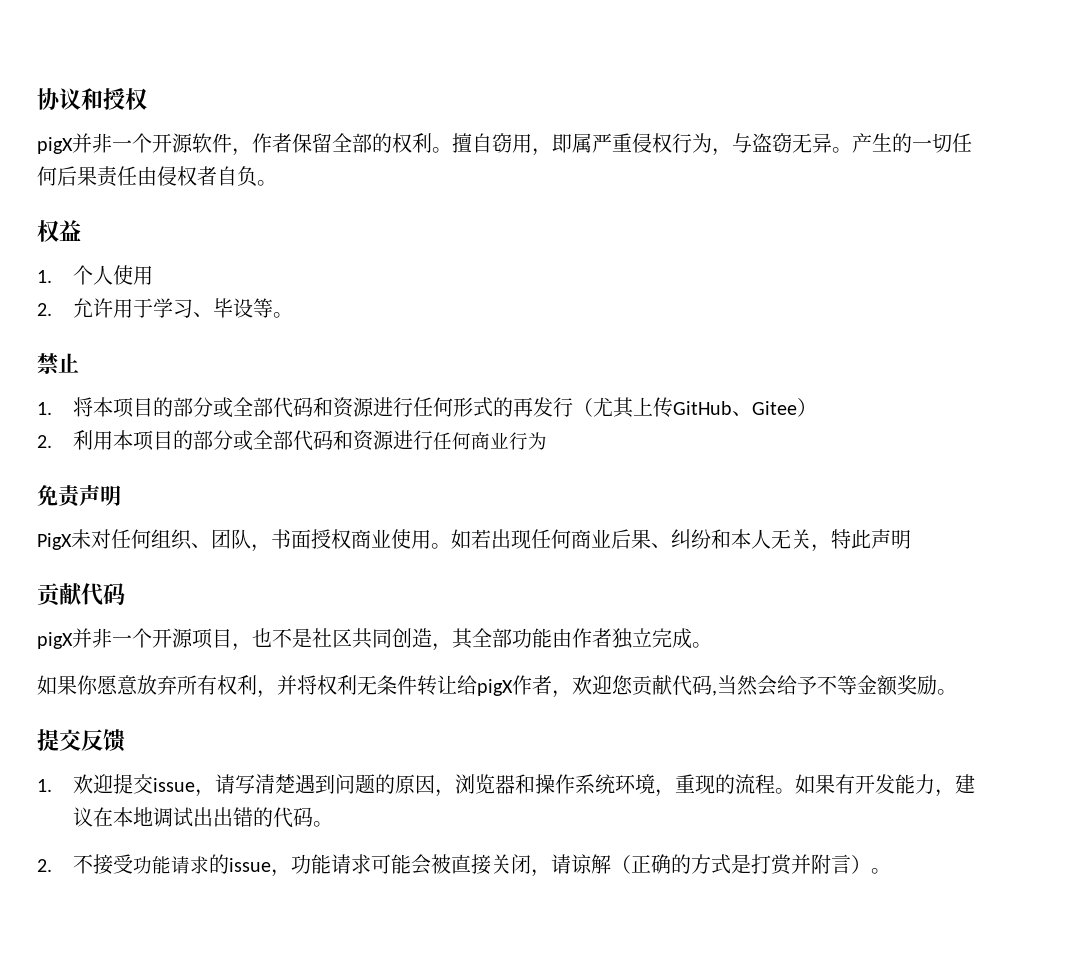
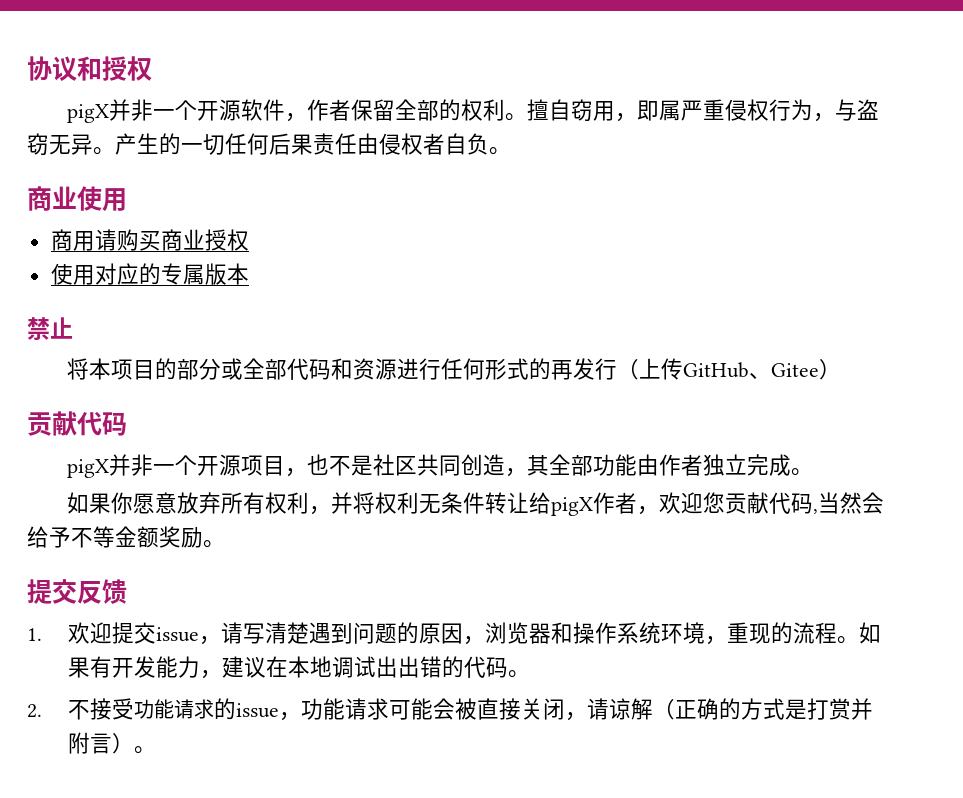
- 权益
- 1.个人使用
- 2.允许用于学习、毕设等。
+ 商业使用
+ 商用请购买商业授权
+ 使用对应的专属版本
- 1.将本项目的部分或全部代码和资源进行任何形式的再发行（尤其上传GitHub、Gitee）
+ 将本项目的部分或全部代码和资源进行任何形式的再发行（上传GitHub、Gitee）
- 2.利用本项目的部分或全部代码和资源进行任何商业行为
- 免责声明
- PigX未对任何组织、团队，书面授权商业使用。如若出现任何商业后果、纠纷和本人无关，特此声明

